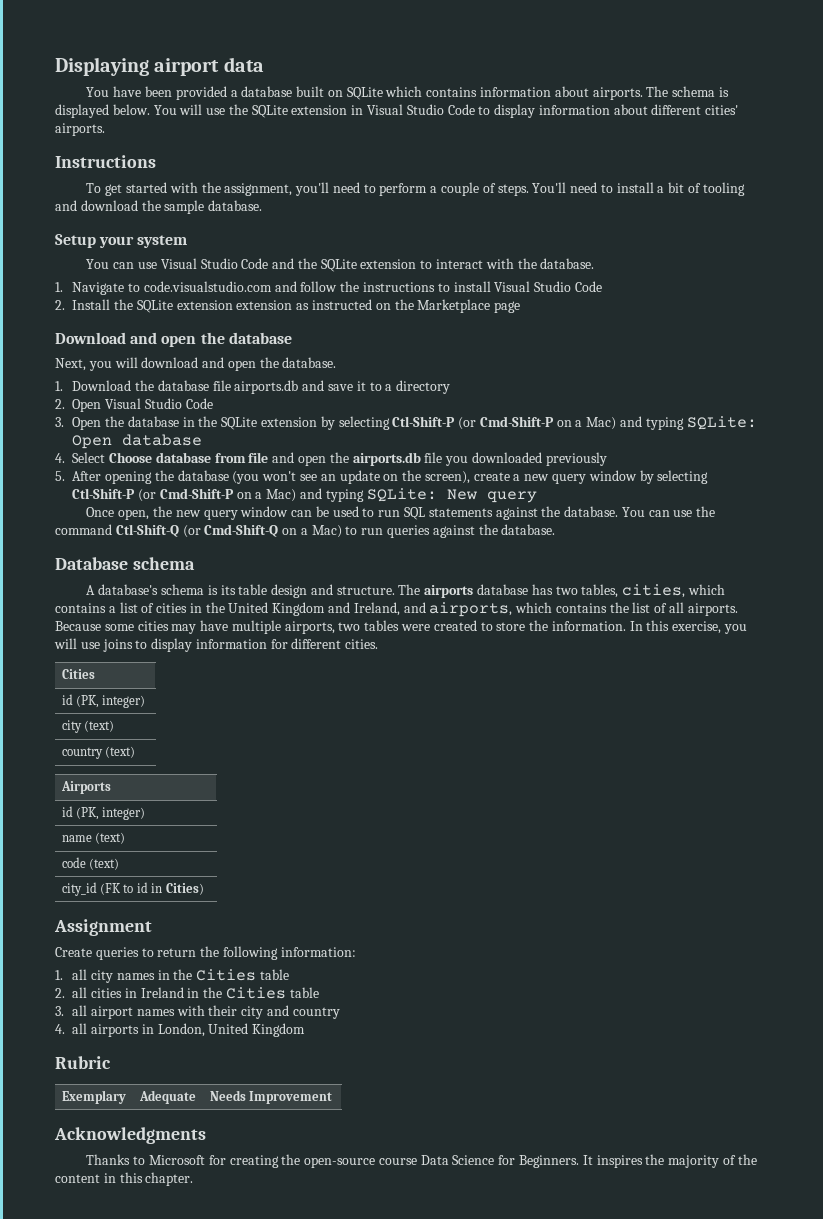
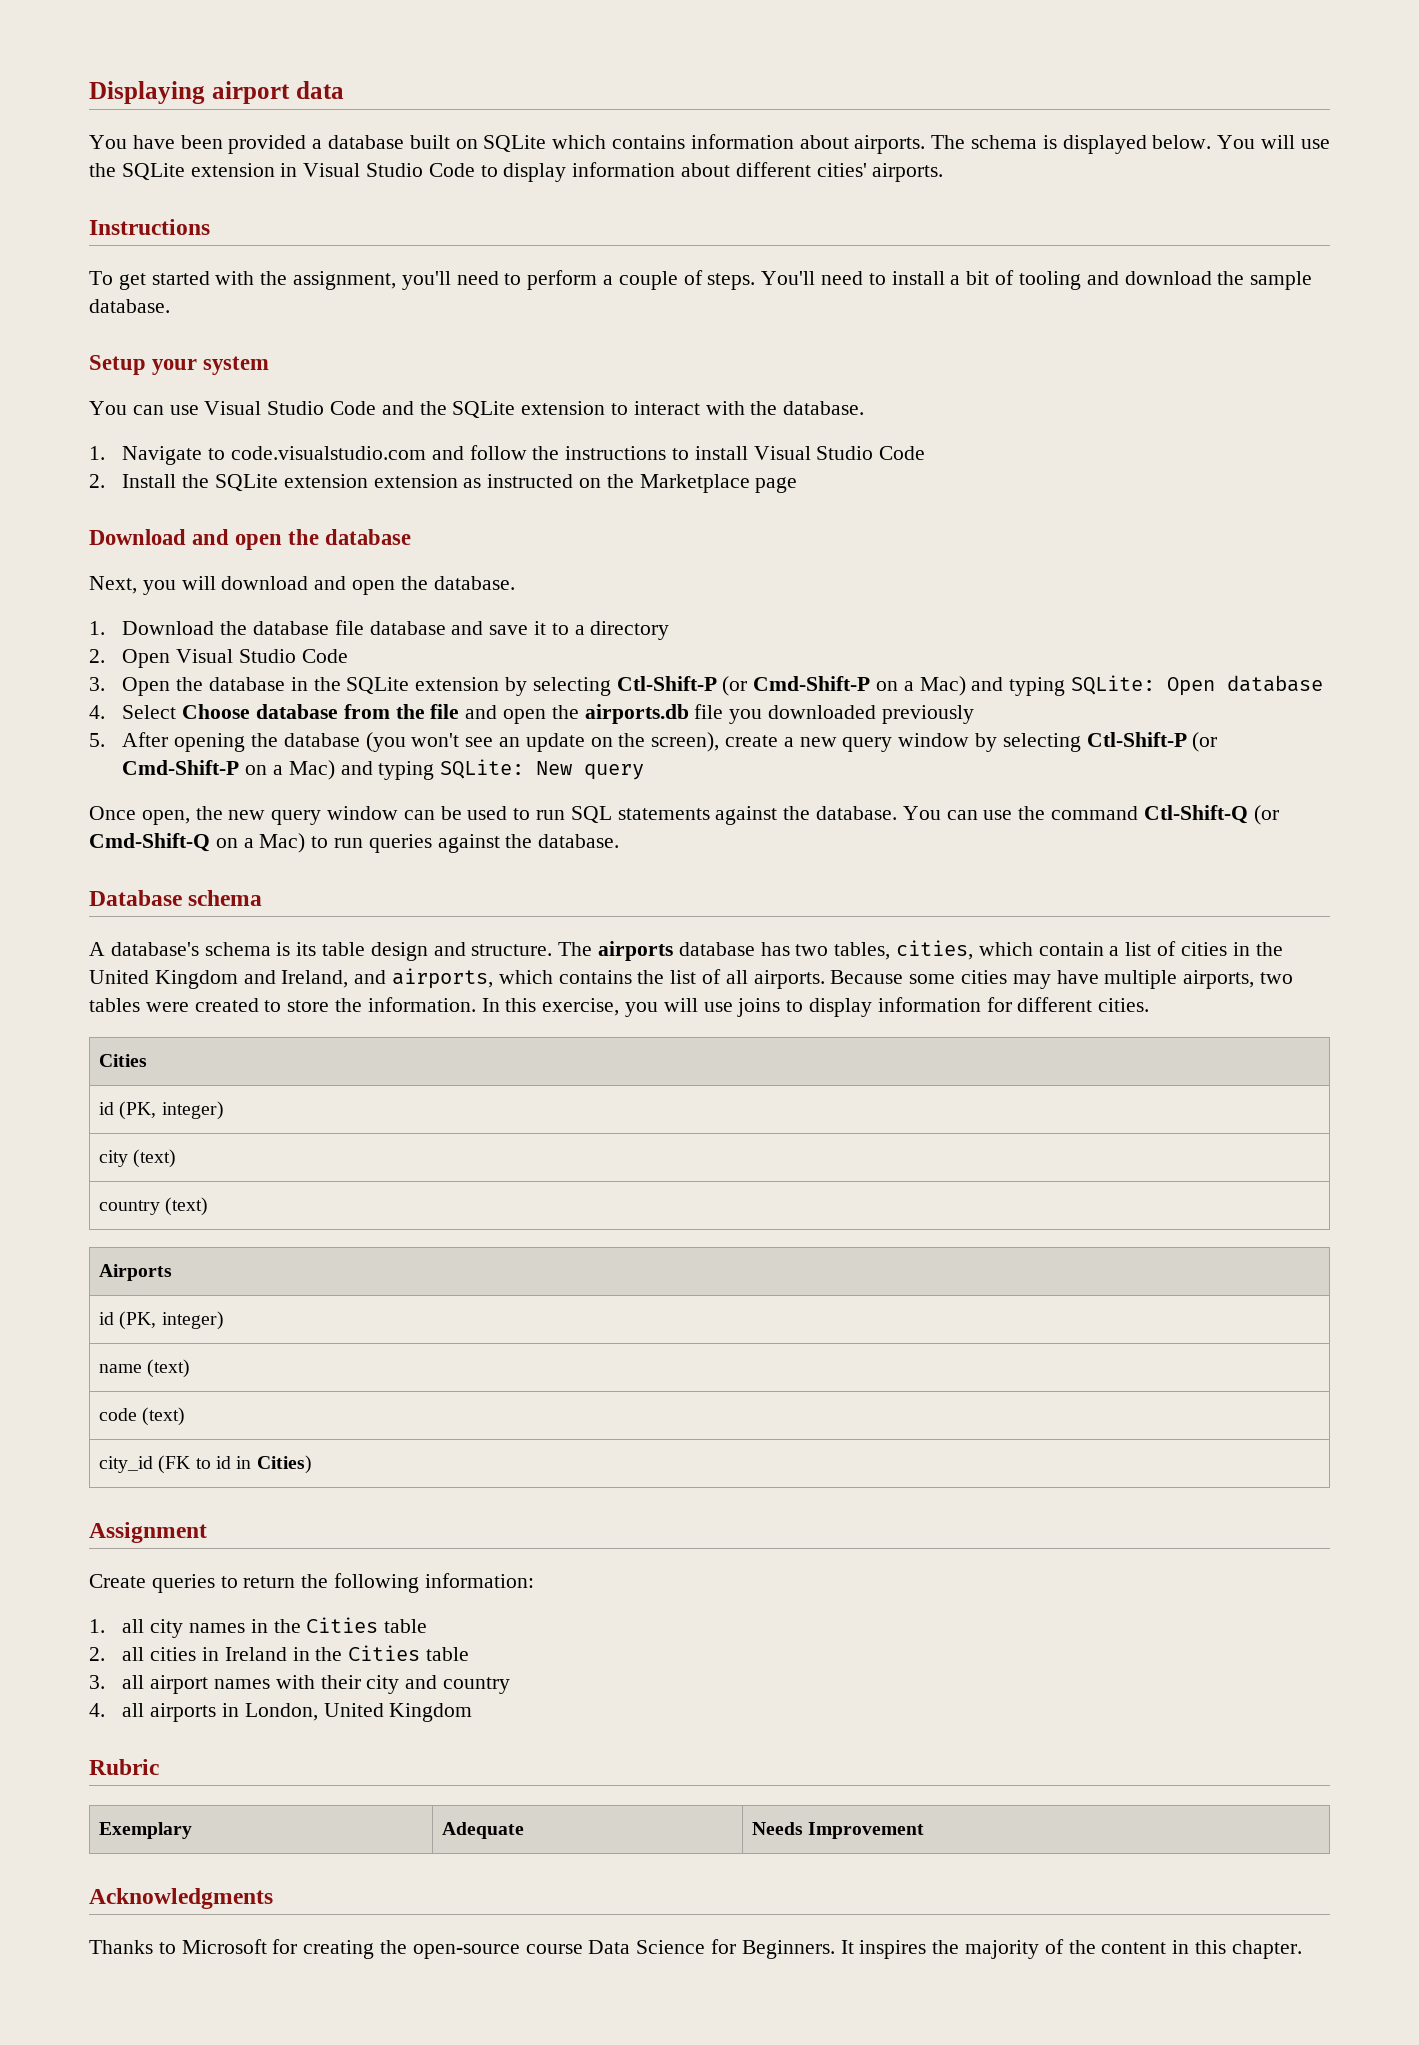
- 1. Download the database file airports.db and save it to a directory
+ 1. Download the database file database and save it to a directory
- 4. Select Choose database from file and open the airports.db file you downloaded previously
+ 4. Select Choose database from the file and open the airports.db file you downloaded previously
- The airports database has two tables, cities, which contains a list of cities in the United Kingdom and Ireland, and airports, which contains the list of all airports.
+ The airports database has two tables, cities, which contain a list of cities in the United Kingdom and Ireland, and airports, which contains the list of all airports.

